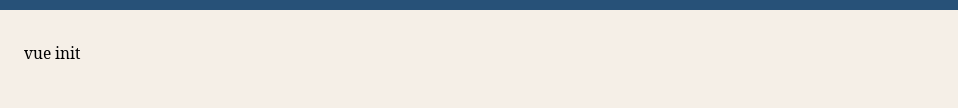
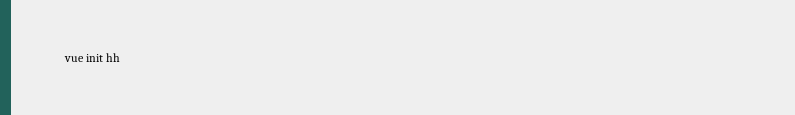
- vue init
+ vue init hh

